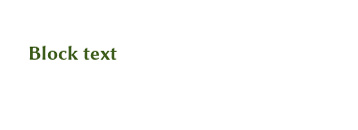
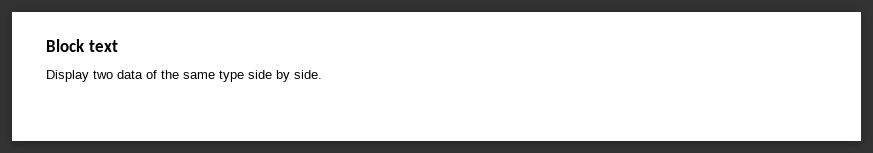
+ Display two data of the same type side by side.

